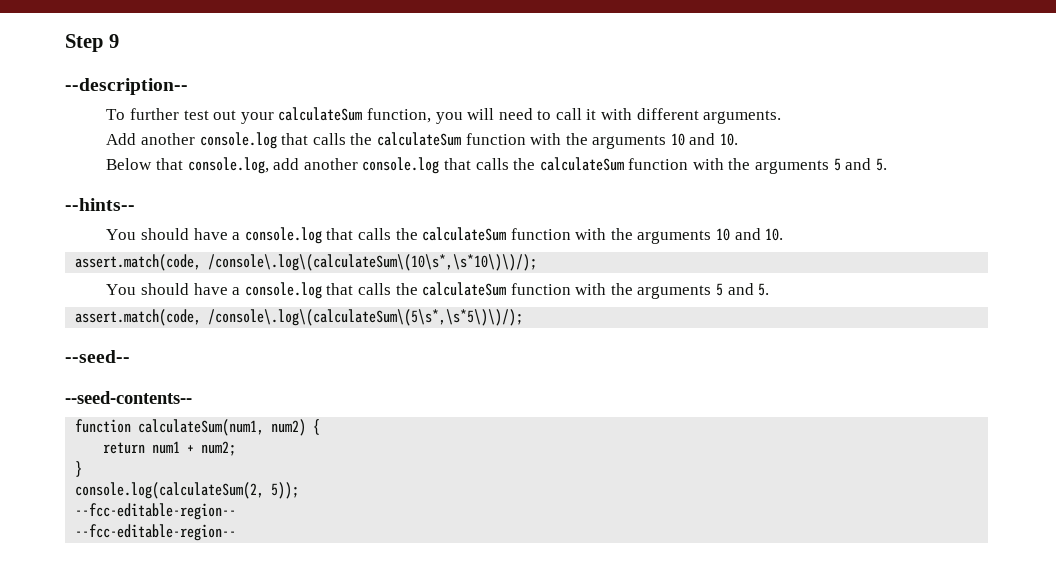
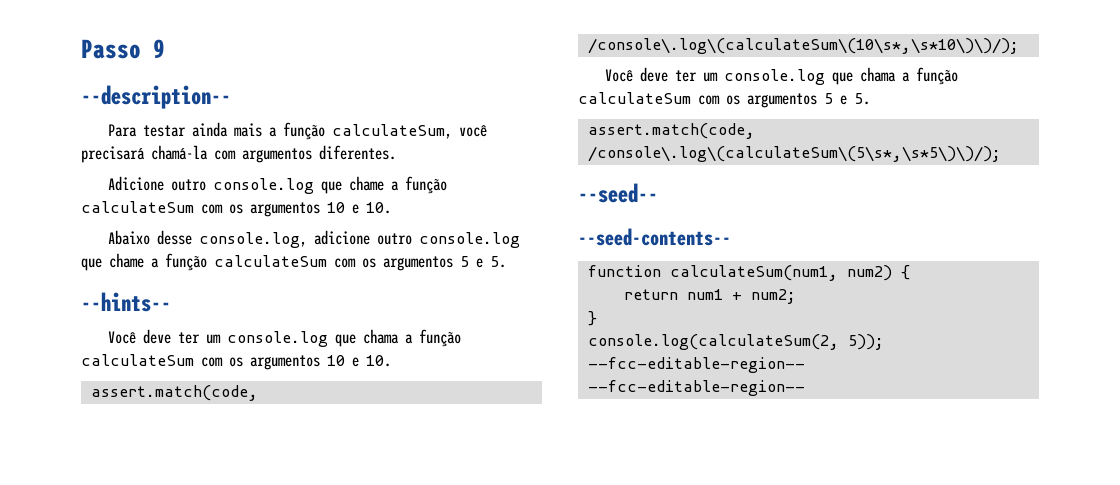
- Step 9
+ Passo 9
- To further test out your calculateSum function, you will need to call it with different arguments.
- Add another console.log that calls the calculateSum function with the arguments 10 and 10.
- Below that console.log, add another console.log that calls the calculateSum function with the arguments 5 and 5.
+ Para testar ainda mais a função calculateSum, você precisará chamá-la com argumentos diferentes.
+ Adicione outro console.log que chame a função calculateSum com os argumentos 10 e 10.
+ Abaixo desse console.log, adicione outro console.log que chame a função calculateSum com os argumentos 5 e 5.
  --hints--
- You should have a console.log that calls the calculateSum function with the arguments 10 and 10.
+ Você deve ter um console.log que chama a função calculateSum com os argumentos 10 e 10.
  assert.match(code, /console\.log\(calculateSum\(10\s*,\s*10\)\)/);
- You should have a console.log that calls the calculateSum function with the arguments 5 and 5.
+ Você deve ter um console.log que chama a função calculateSum com os argumentos 5 e 5.

